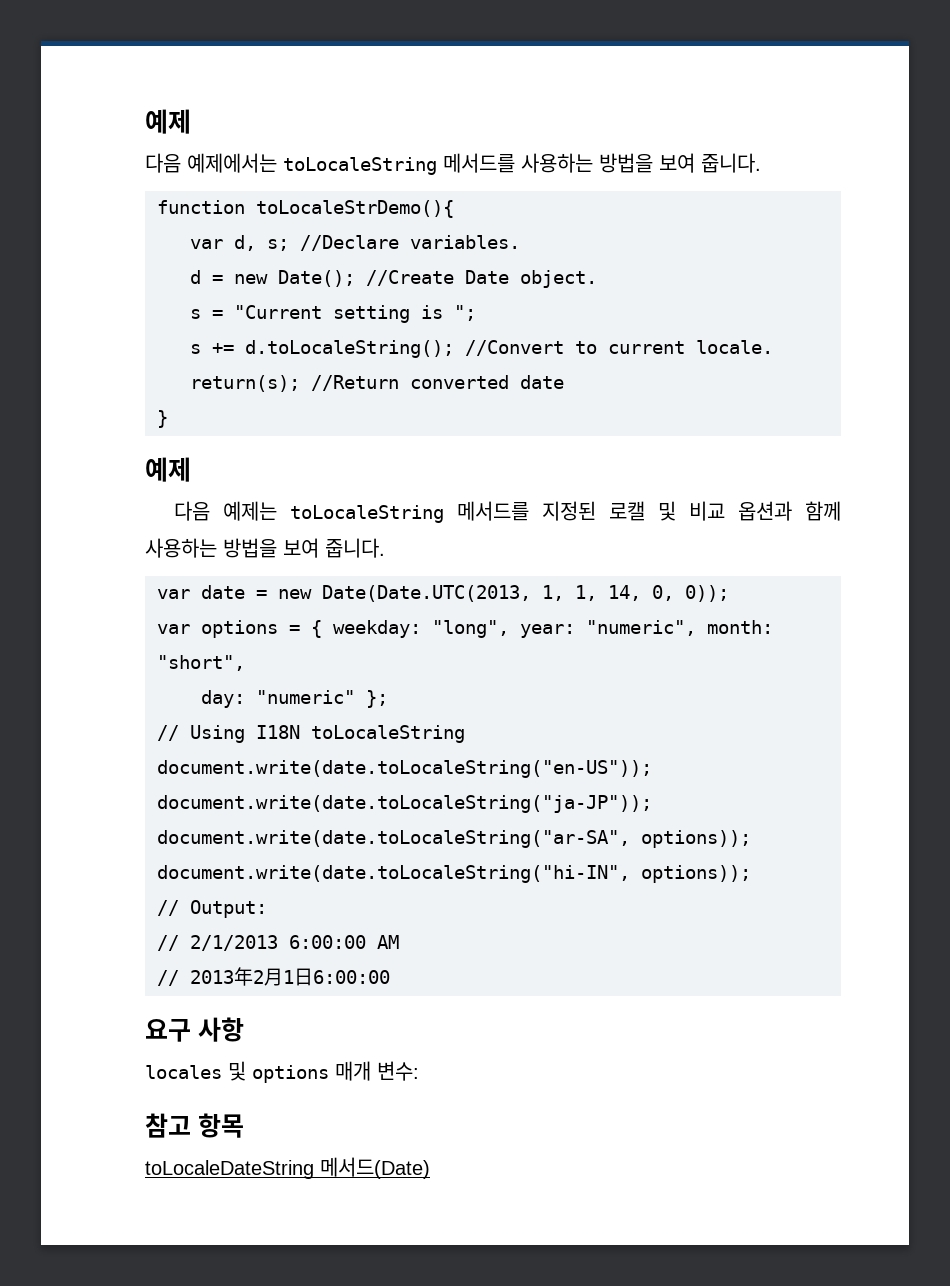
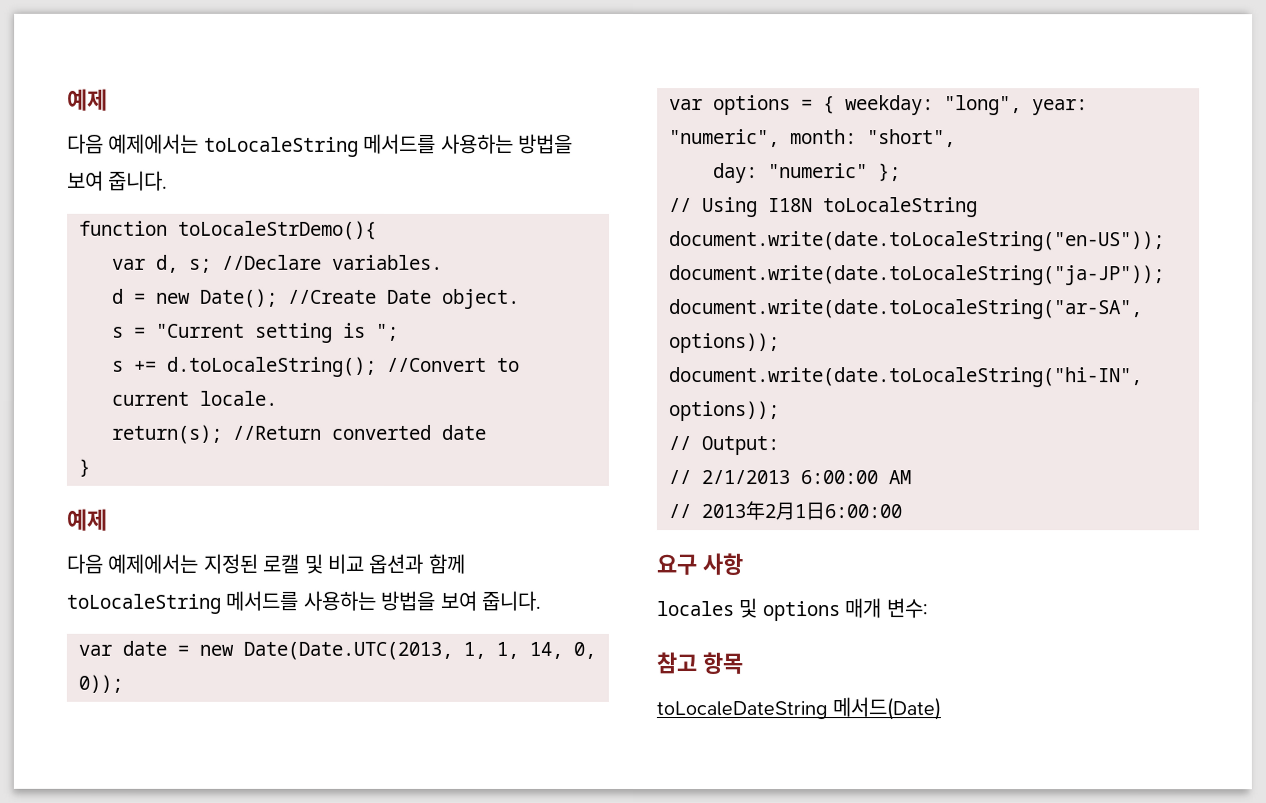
- 다음 예제는 toLocaleString 메서드를 지정된 로캘 및 비교 옵션과 함께 사용하는 방법을 보여 줍니다.
+ 다음 예제에서는 지정된 로캘 및 비교 옵션과 함께 toLocaleString 메서드를 사용하는 방법을 보여 줍니다.

